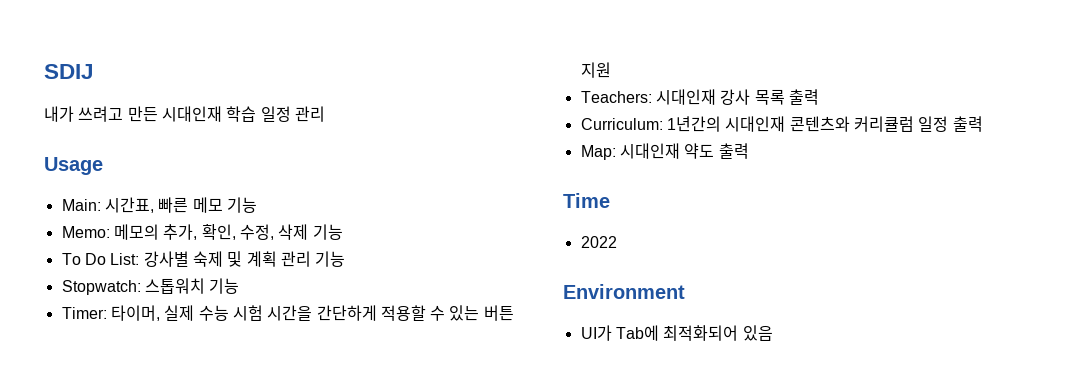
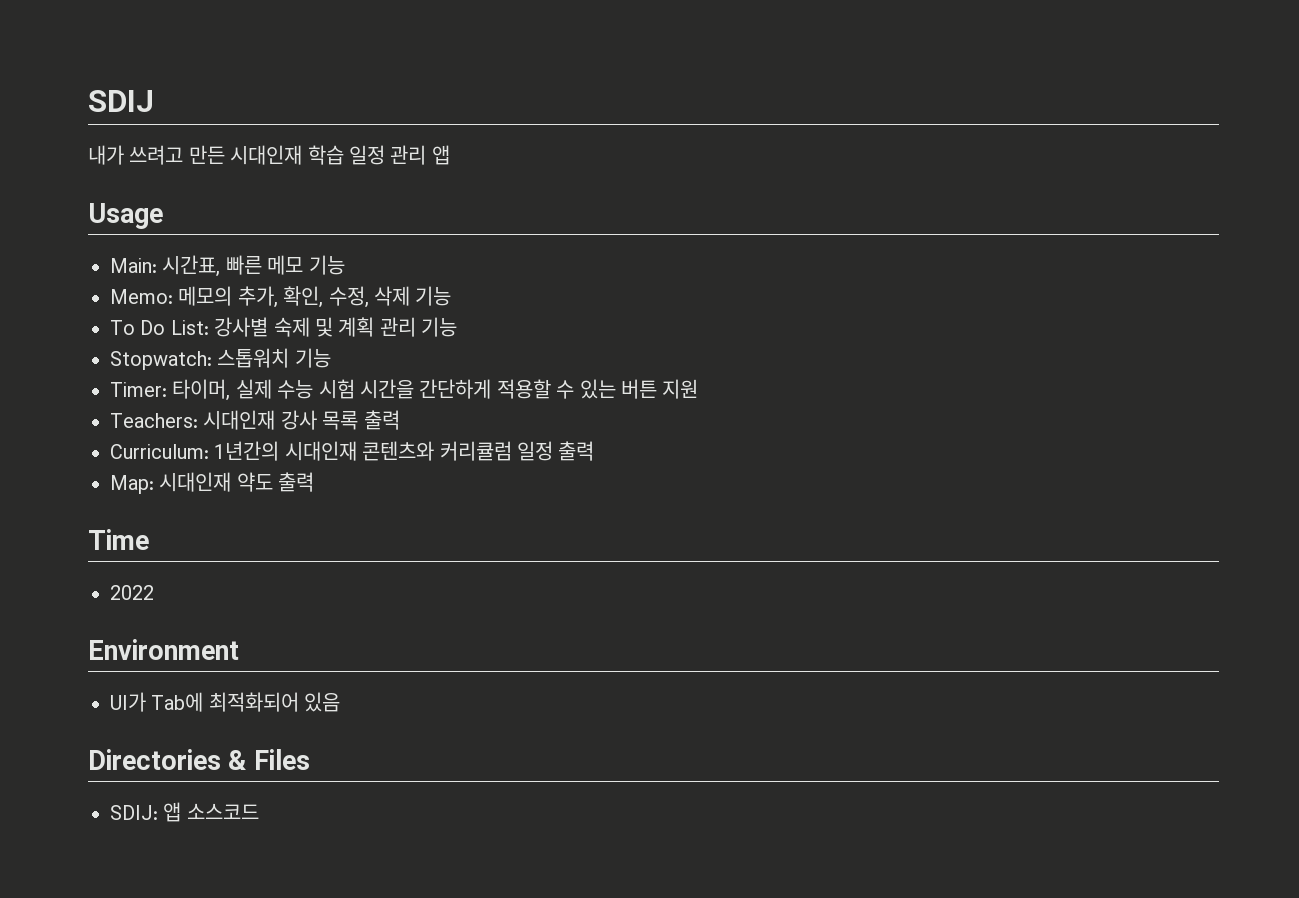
- 내가 쓰려고 만든 시대인재 학습 일정 관리
+ 내가 쓰려고 만든 시대인재 학습 일정 관리 앱
+ Directories & Files
+ SDIJ: 앱 소스코드

